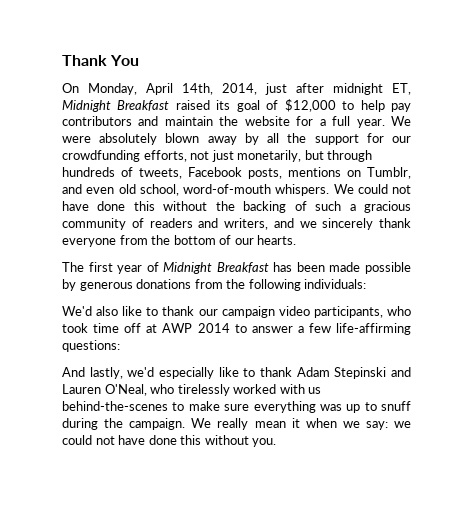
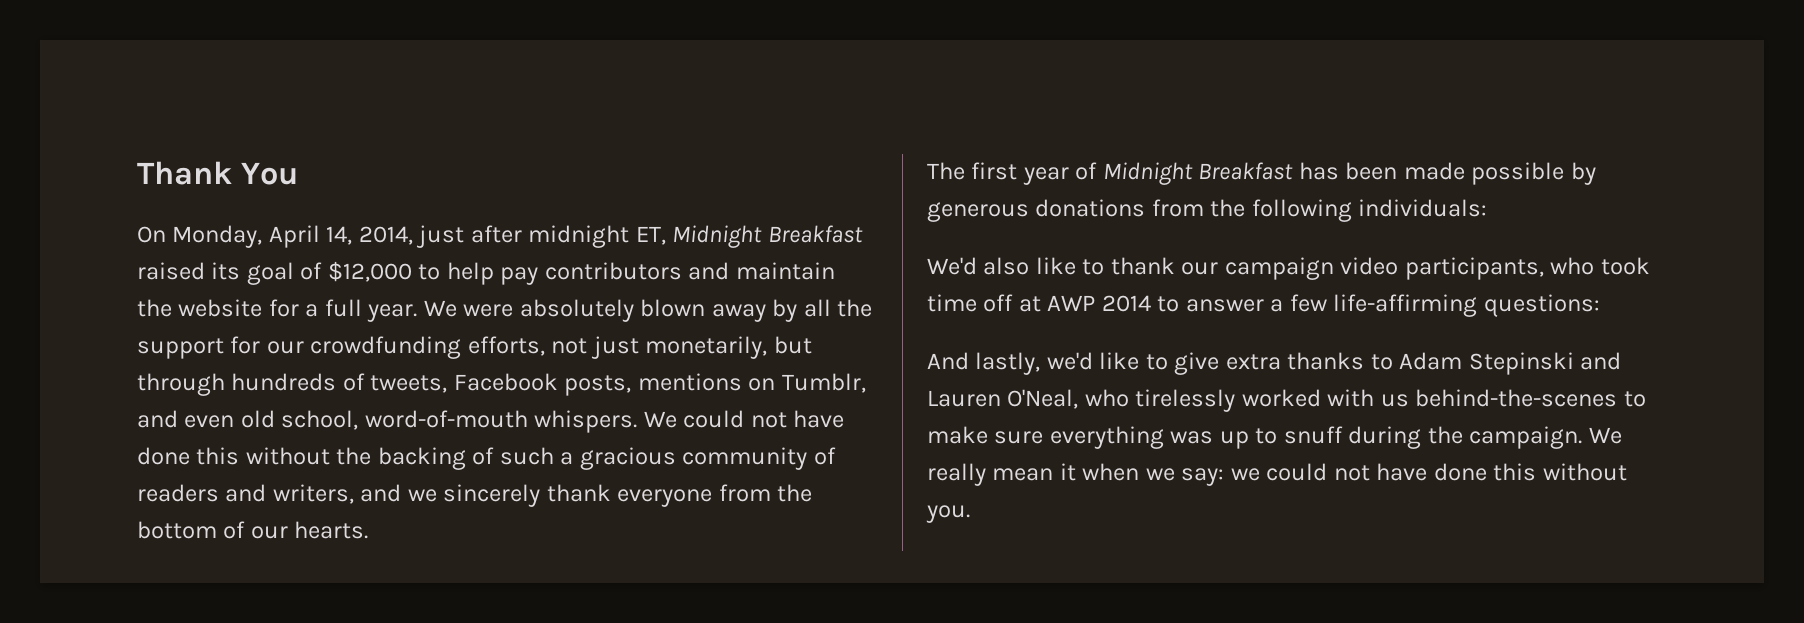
- On Monday, April 14th, 2014, just after midnight ET, Midnight Breakfast raised its goal of $12,000 to help pay contributors and maintain the website for a full year.
+ On Monday, April 14, 2014, just after midnight ET, Midnight Breakfast raised its goal of $12,000 to help pay contributors and maintain the website for a full year.
- And lastly, we'd especially like to thank Adam Stepinski and Lauren O'Neal, who tirelessly worked with us behind-the-scenes to make sure everything was up to snuff during the campaign.
+ And lastly, we'd like to give extra thanks to Adam Stepinski and Lauren O'Neal, who tirelessly worked with us behind-the-scenes to make sure everything was up to snuff during the campaign.

